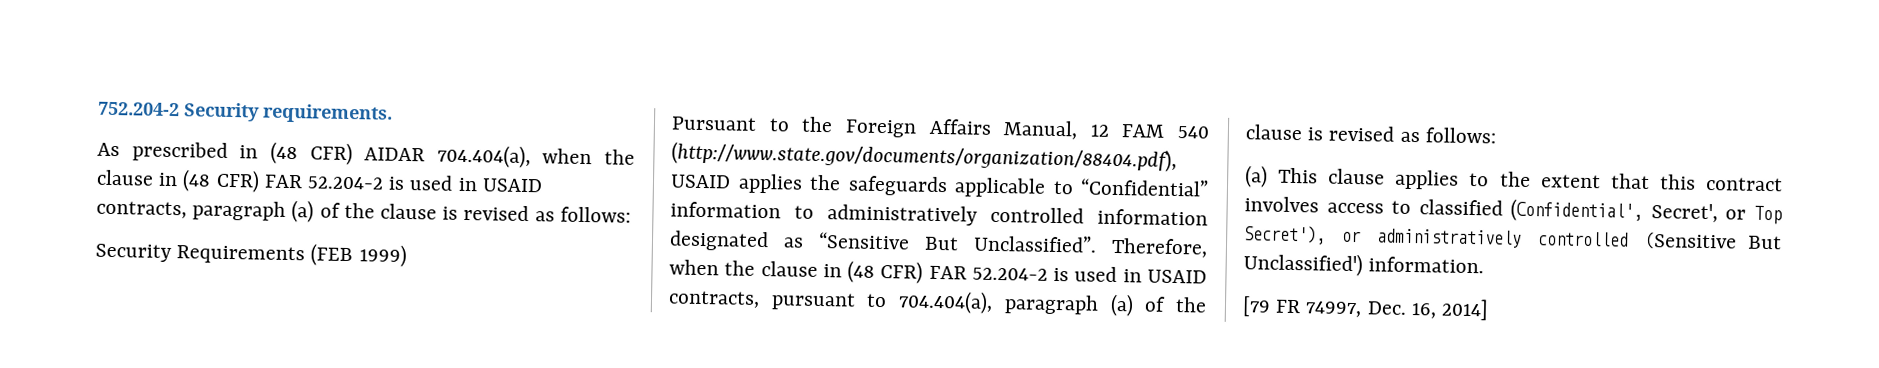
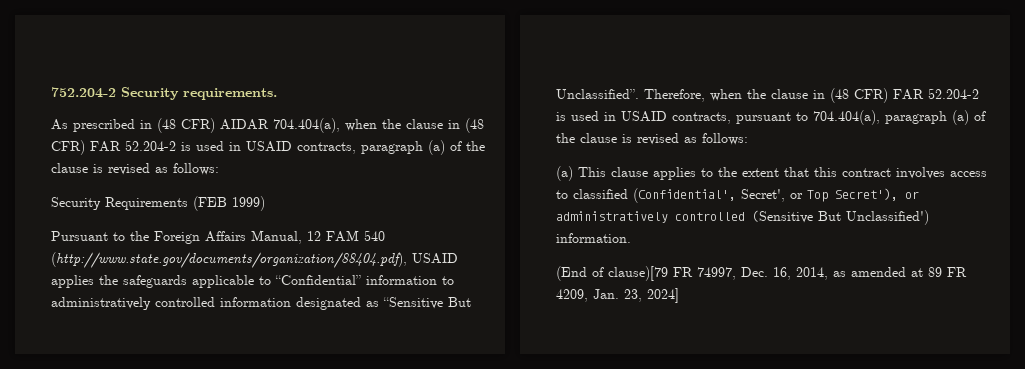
- [79 FR 74997, Dec. 16, 2014]
+ (End of clause)[79 FR 74997, Dec. 16, 2014, as amended at 89 FR 4209, Jan. 23, 2024]

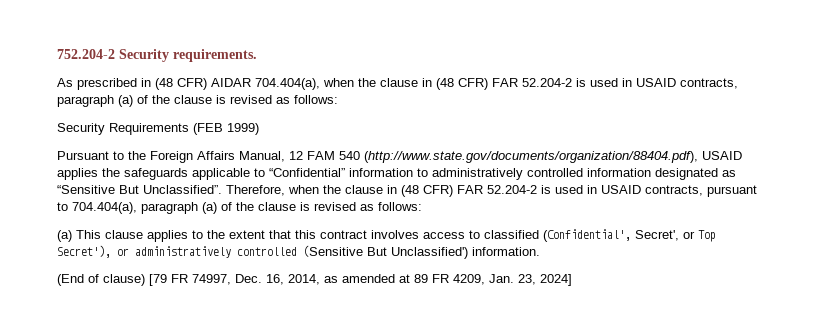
- (End of clause)[79 FR 74997, Dec. 16, 2014, as amended at 89 FR 4209, Jan. 23, 2024]
+ (End of clause) [79 FR 74997, Dec. 16, 2014, as amended at 89 FR 4209, Jan. 23, 2024]

